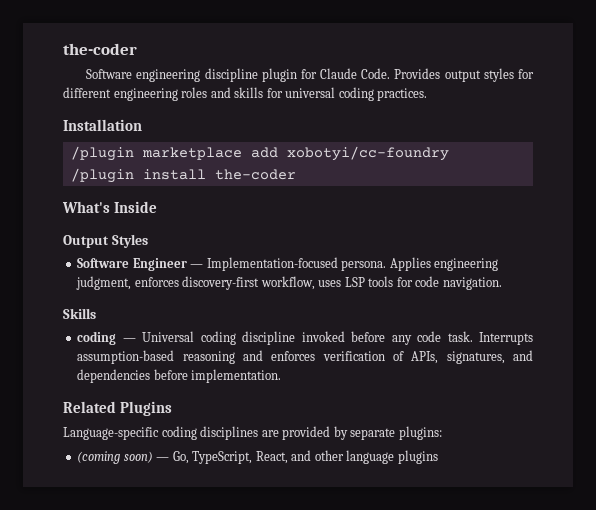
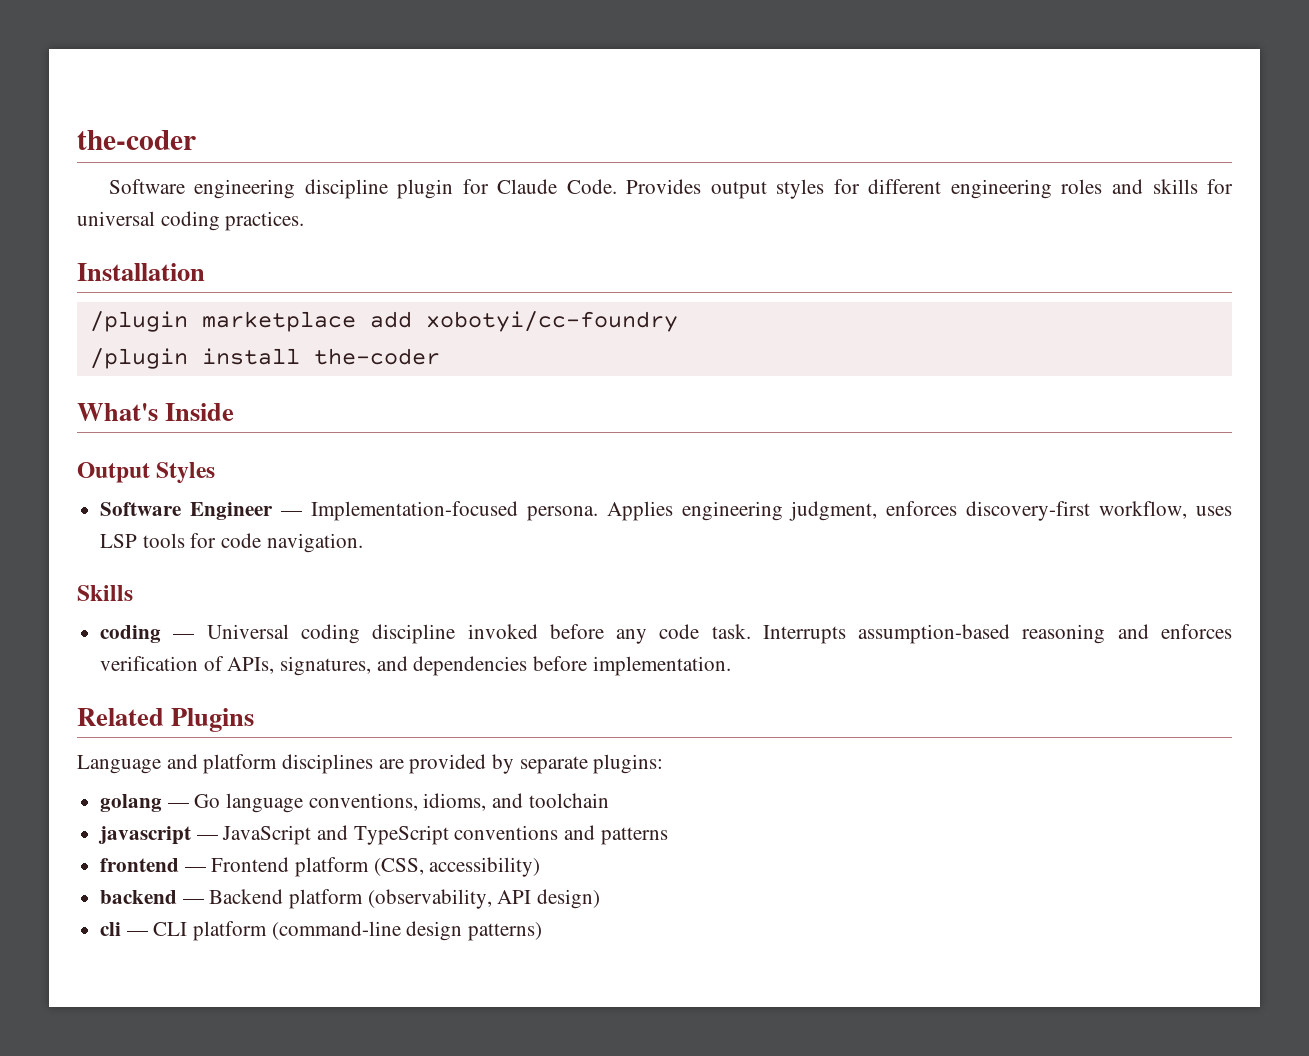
- Language-specific coding disciplines are provided by separate plugins:
+ Language and platform disciplines are provided by separate plugins:
- (coming soon) — Go, TypeScript, React, and other language plugins
+ golang — Go language conventions, idioms, and toolchain
+ javascript — JavaScript and TypeScript conventions and patterns
+ frontend — Frontend platform (CSS, accessibility)
+ backend — Backend platform (observability, API design)
+ cli — CLI platform (command-line design patterns)

